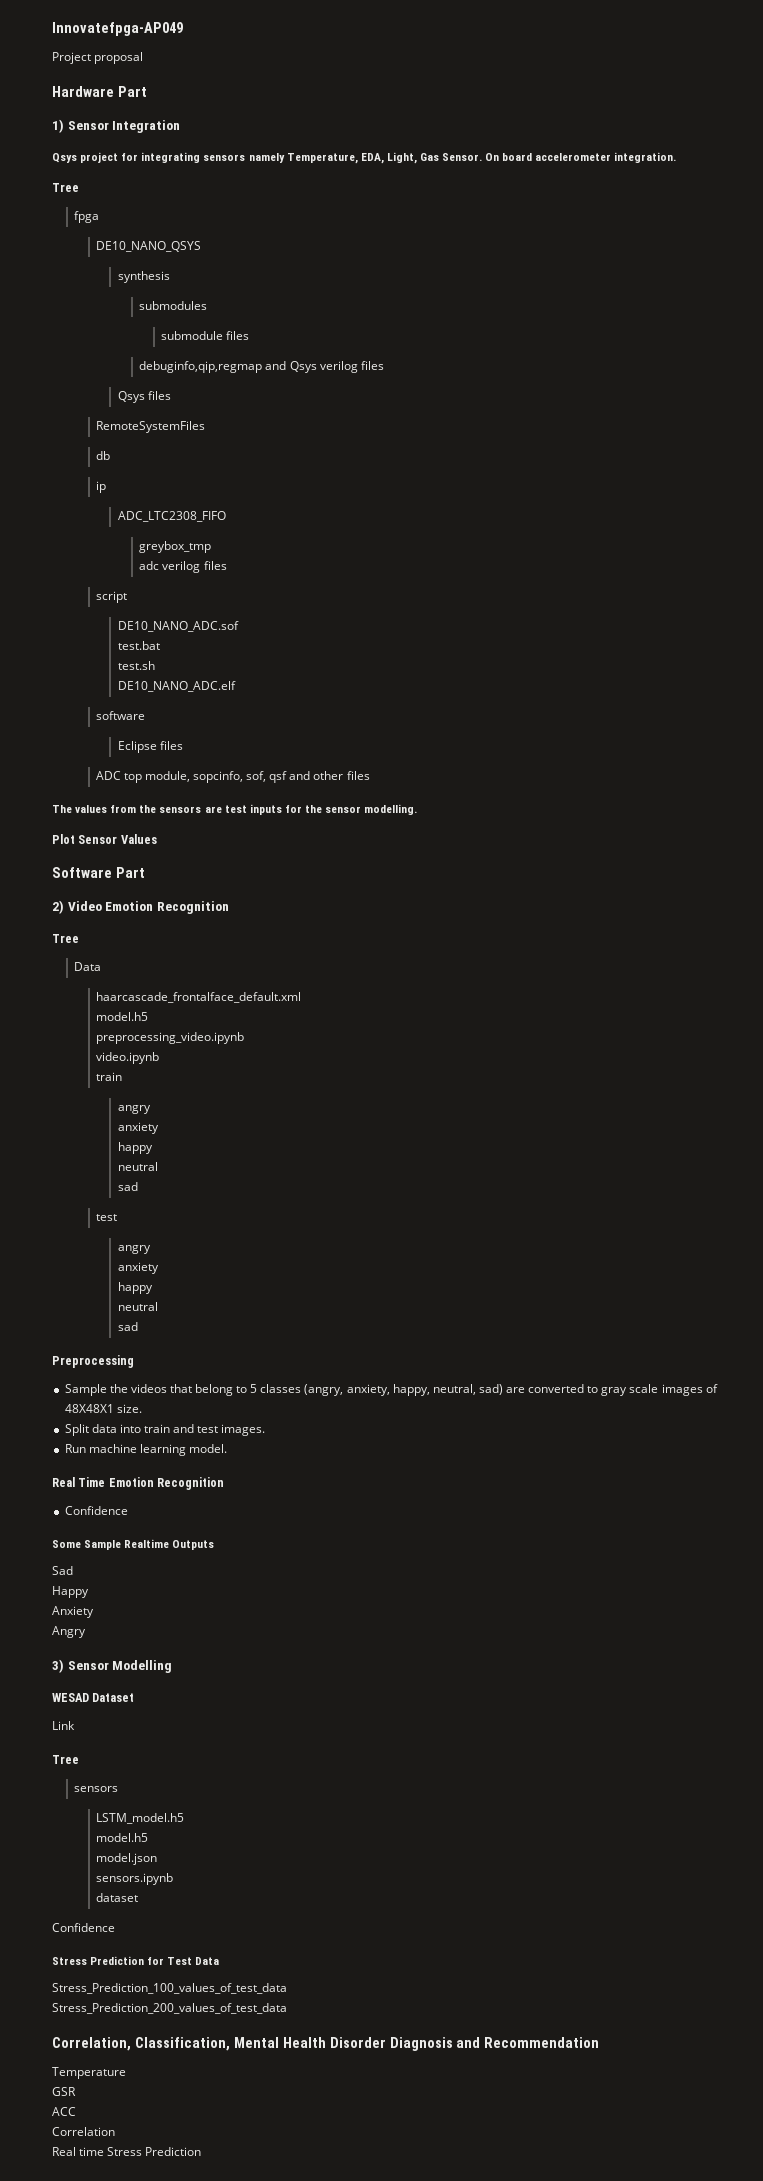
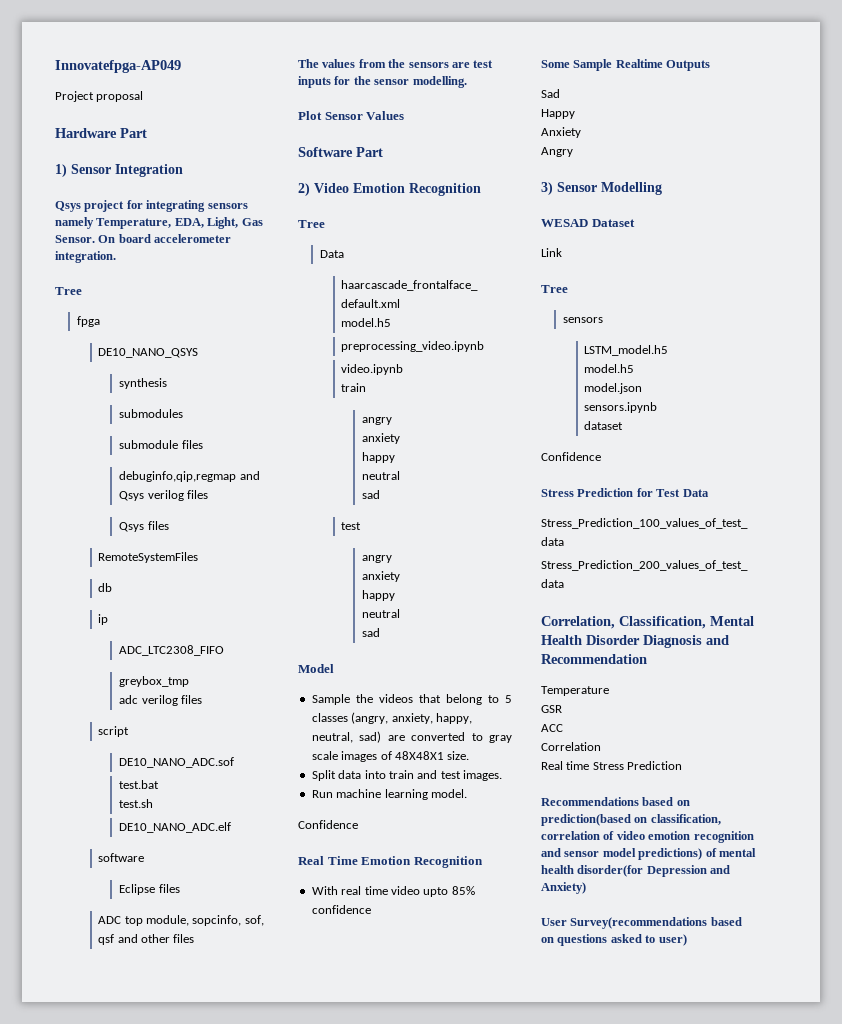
- Preprocessing
+ Model
  Run machine learning model.
+ Confidence
  Real Time Emotion Recognition
- Confidence
+ With real time video upto 85% confidence
+ Recommendations based on prediction(based on classification, correlation of video emotion recognition and sensor model predictions) of mental health disorder(for Depression and Anxiety)
+ User Survey(recommendations based on questions asked to user)

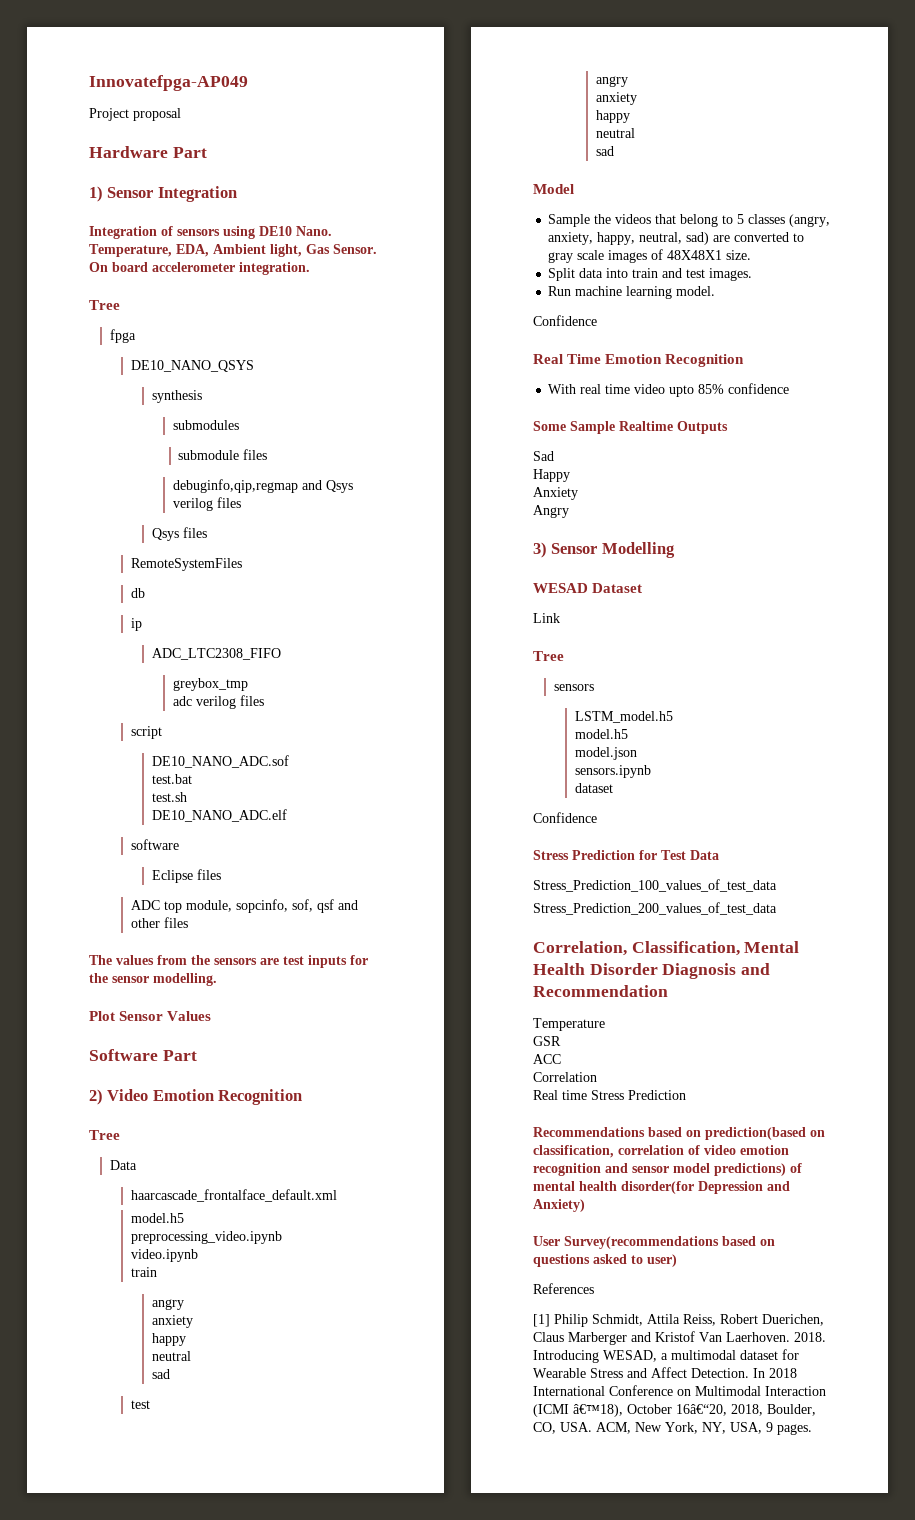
- Qsys project for integrating sensors namely Temperature, EDA, Light, Gas Sensor.
+ Integration of sensors using DE10 Nano. Temperature, EDA, Ambient light, Gas Sensor.
+ References
+ [1] Philip Schmidt, Attila Reiss, Robert Duerichen, Claus Marberger and Kristof Van Laerhoven. 2018. Introducing WESAD, a multimodal dataset for Wearable Stress and Affect Detection. In 2018 International Conference on Multimodal Interaction (ICMI â€™18), October 16â€“20, 2018, Boulder, CO, USA. ACM, New York, NY, USA, 9 pages.

